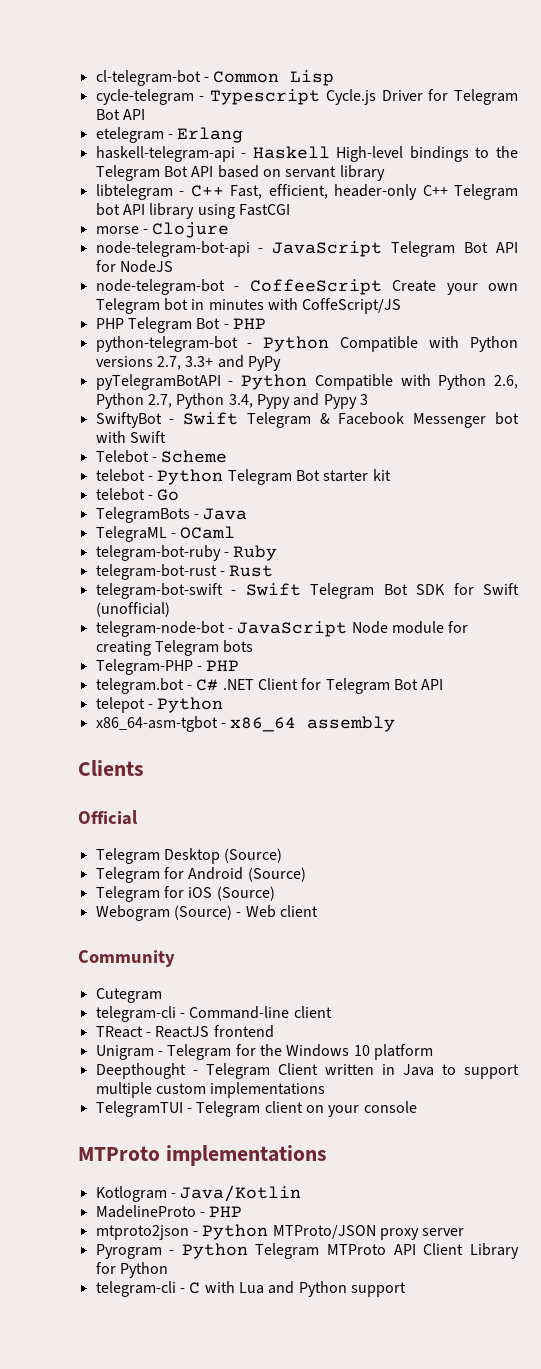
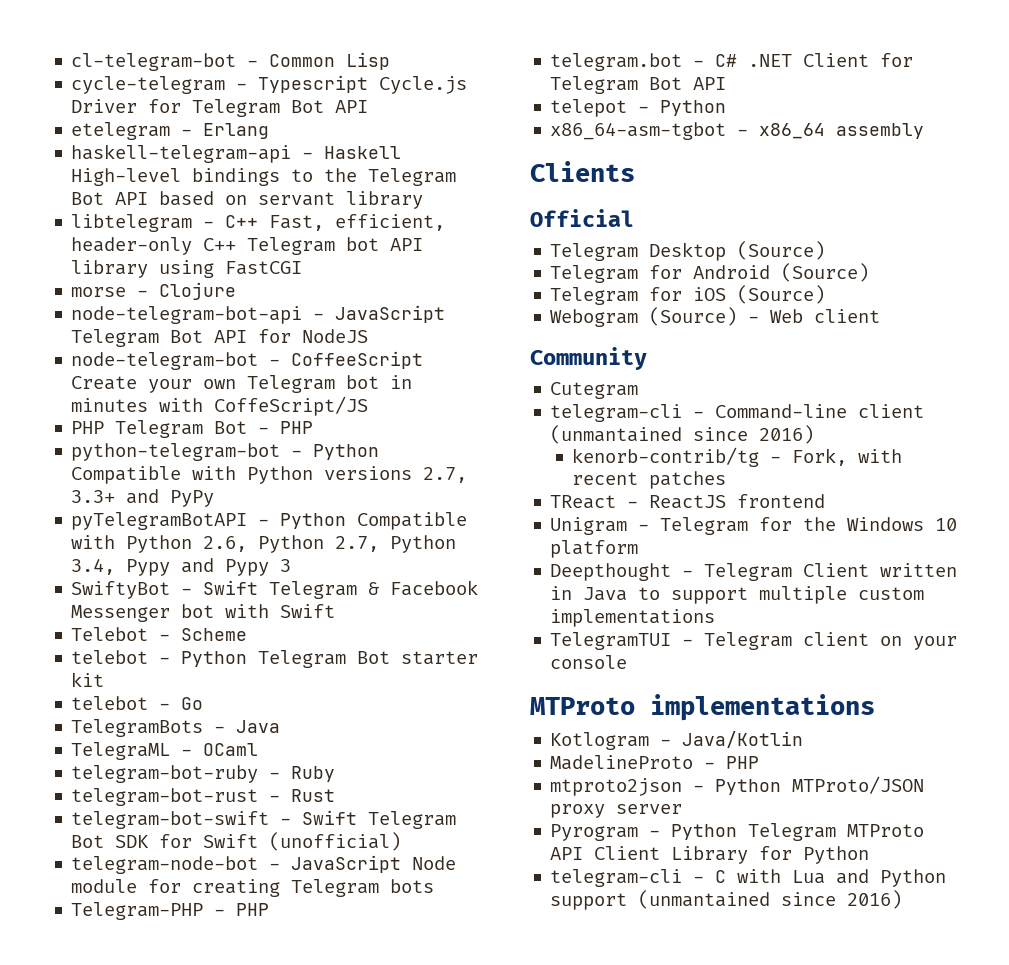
- telegram-cli - Command-line client
+ telegram-cli - Command-line client (unmantained since 2016)
+ kenorb-contrib/tg - Fork, with recent patches
- telegram-cli - C with Lua and Python support
+ telegram-cli - C with Lua and Python support (unmantained since 2016)

